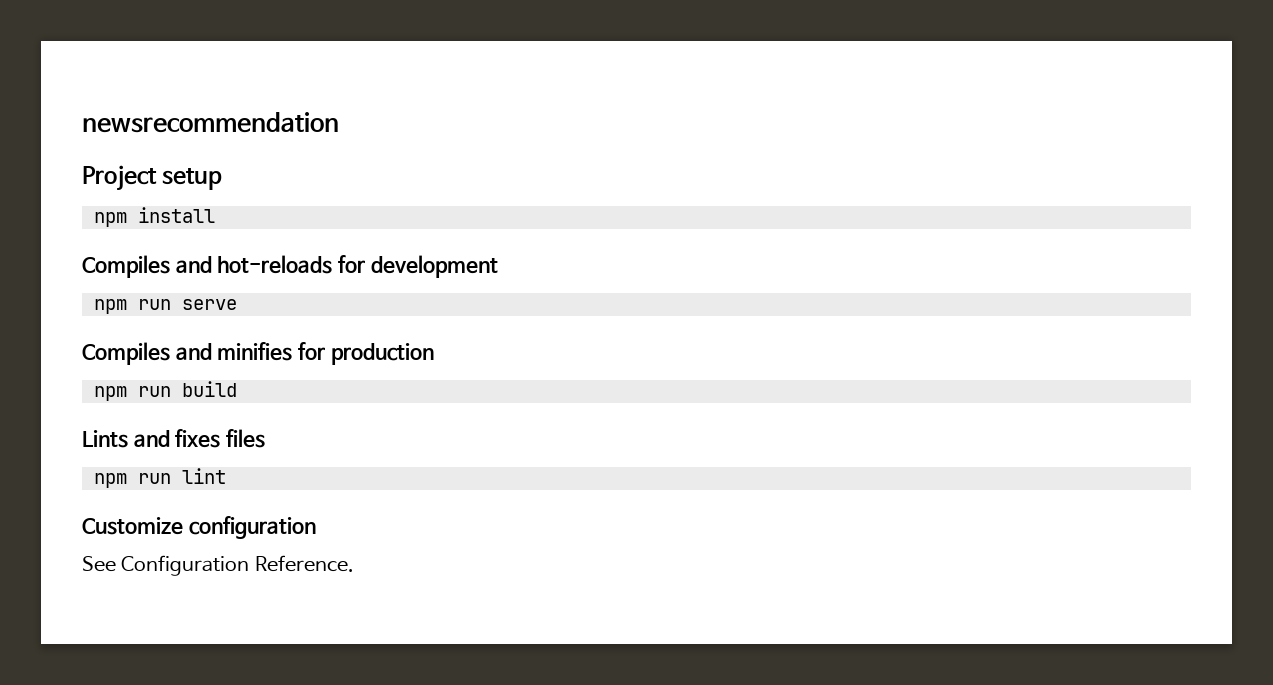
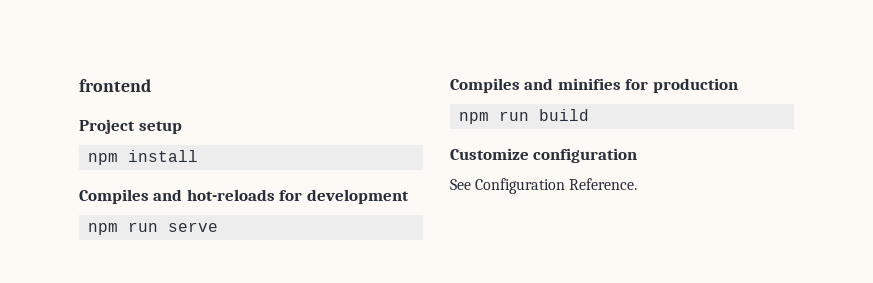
- newsrecommendation
+ frontend
- Lints and fixes files
- npm run lint

